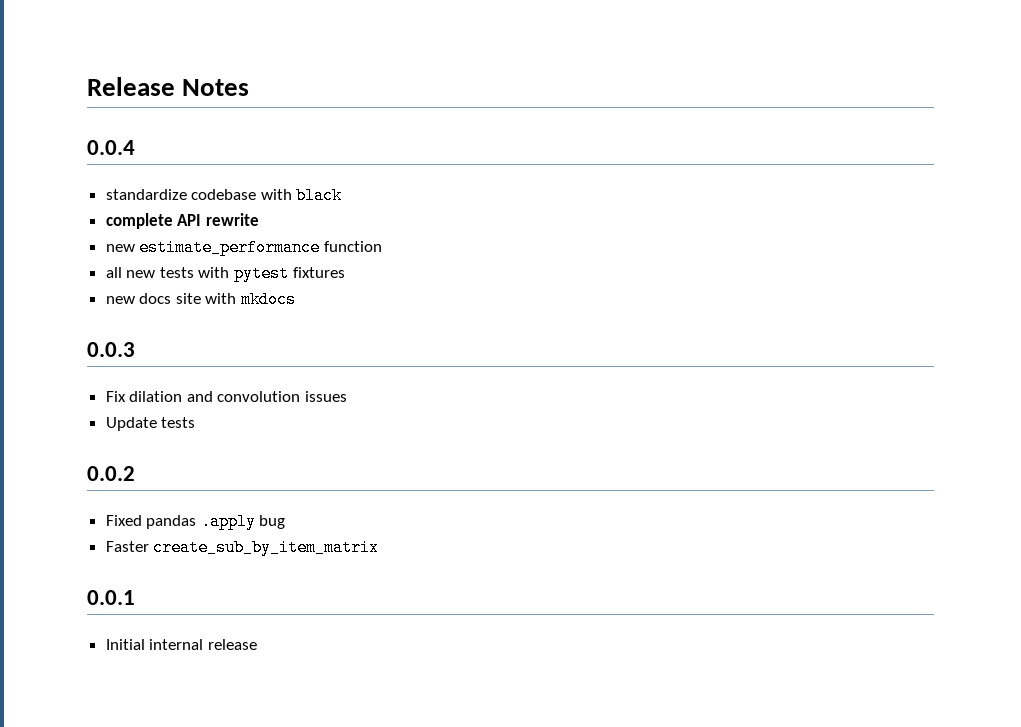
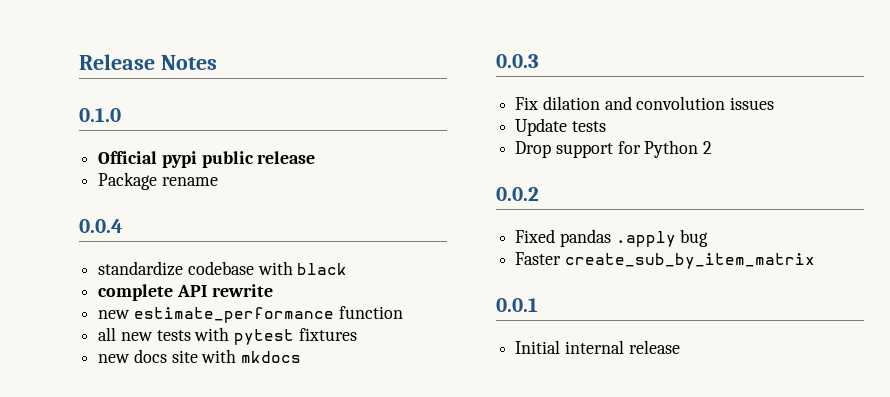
+ 0.1.0
+ Official pypi public release
+ Package rename
+ Drop support for Python 2

